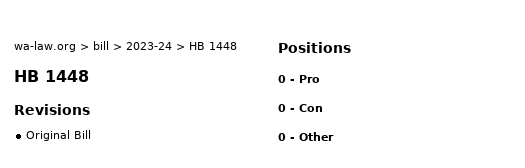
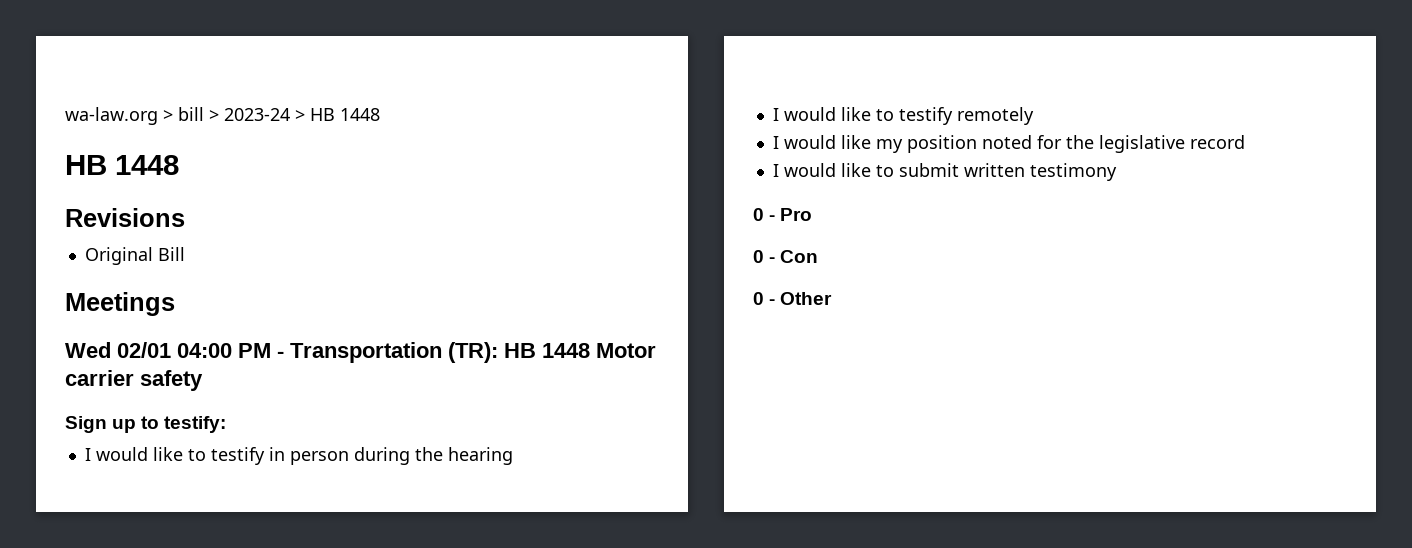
- Positions
+ Meetings
+ Wed 02/01 04:00 PM - Transportation (TR): HB 1448 Motor carrier safety
+ Sign up to testify:
+ I would like to testify in person during the hearing
+ I would like to testify remotely
+ I would like my position noted for the legislative record
+ I would like to submit written testimony

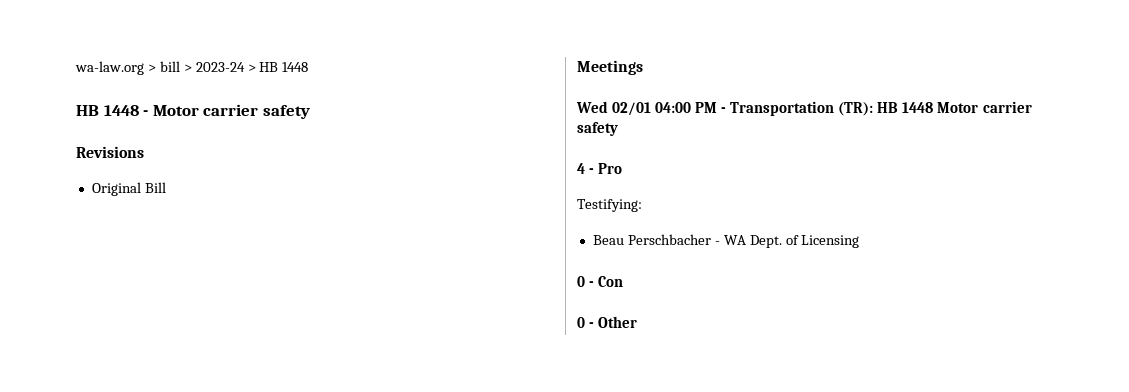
  wa-law.org > bill > 2023-24 > HB 1448
- HB 1448
+ HB 1448 - Motor carrier safety
- Sign up to testify:
- I would like to testify in person during the hearing
- I would like to testify remotely
- I would like my position noted for the legislative record
- I would like to submit written testimony
- 0 - Pro
+ 4 - Pro
+ Testifying:
+ Beau Perschbacher - WA Dept. of Licensing

